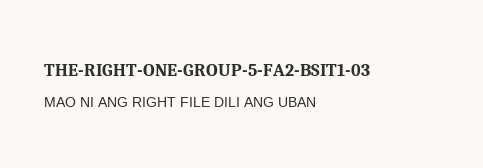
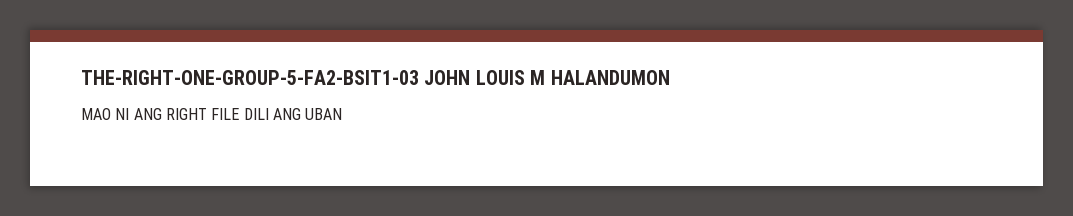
- THE-RIGHT-ONE-GROUP-5-FA2-BSIT1-03
+ THE-RIGHT-ONE-GROUP-5-FA2-BSIT1-03 JOHN LOUIS M HALANDUMON

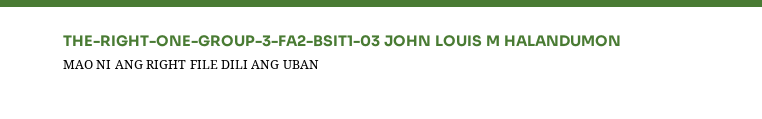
- THE-RIGHT-ONE-GROUP-5-FA2-BSIT1-03 JOHN LOUIS M HALANDUMON
+ THE-RIGHT-ONE-GROUP-3-FA2-BSIT1-03 JOHN LOUIS M HALANDUMON

